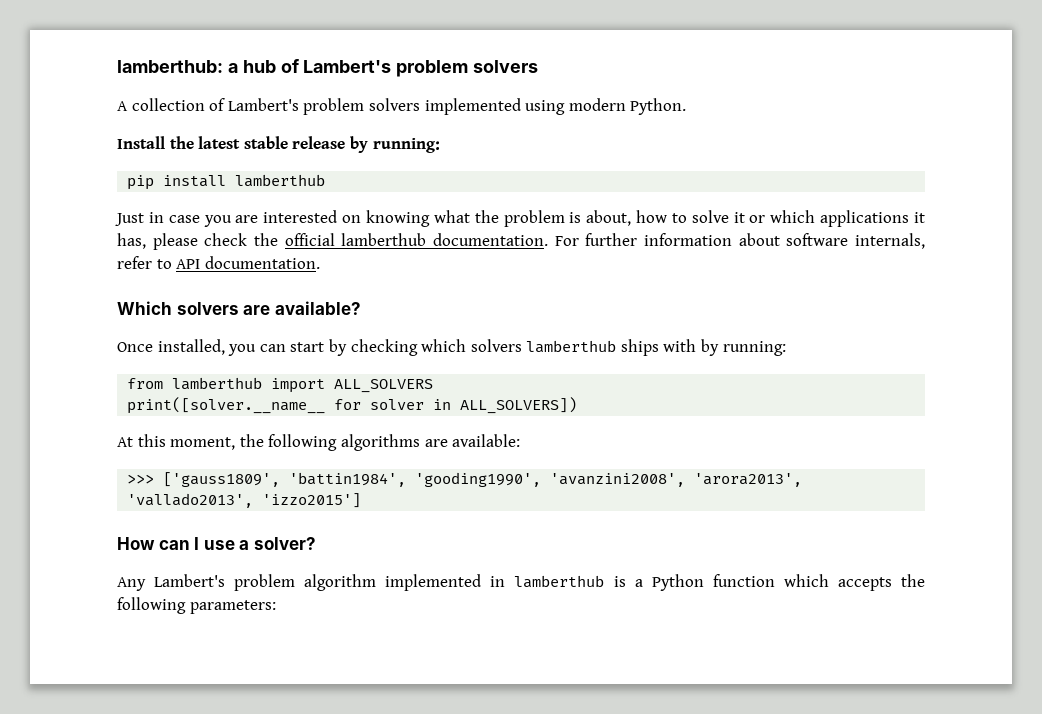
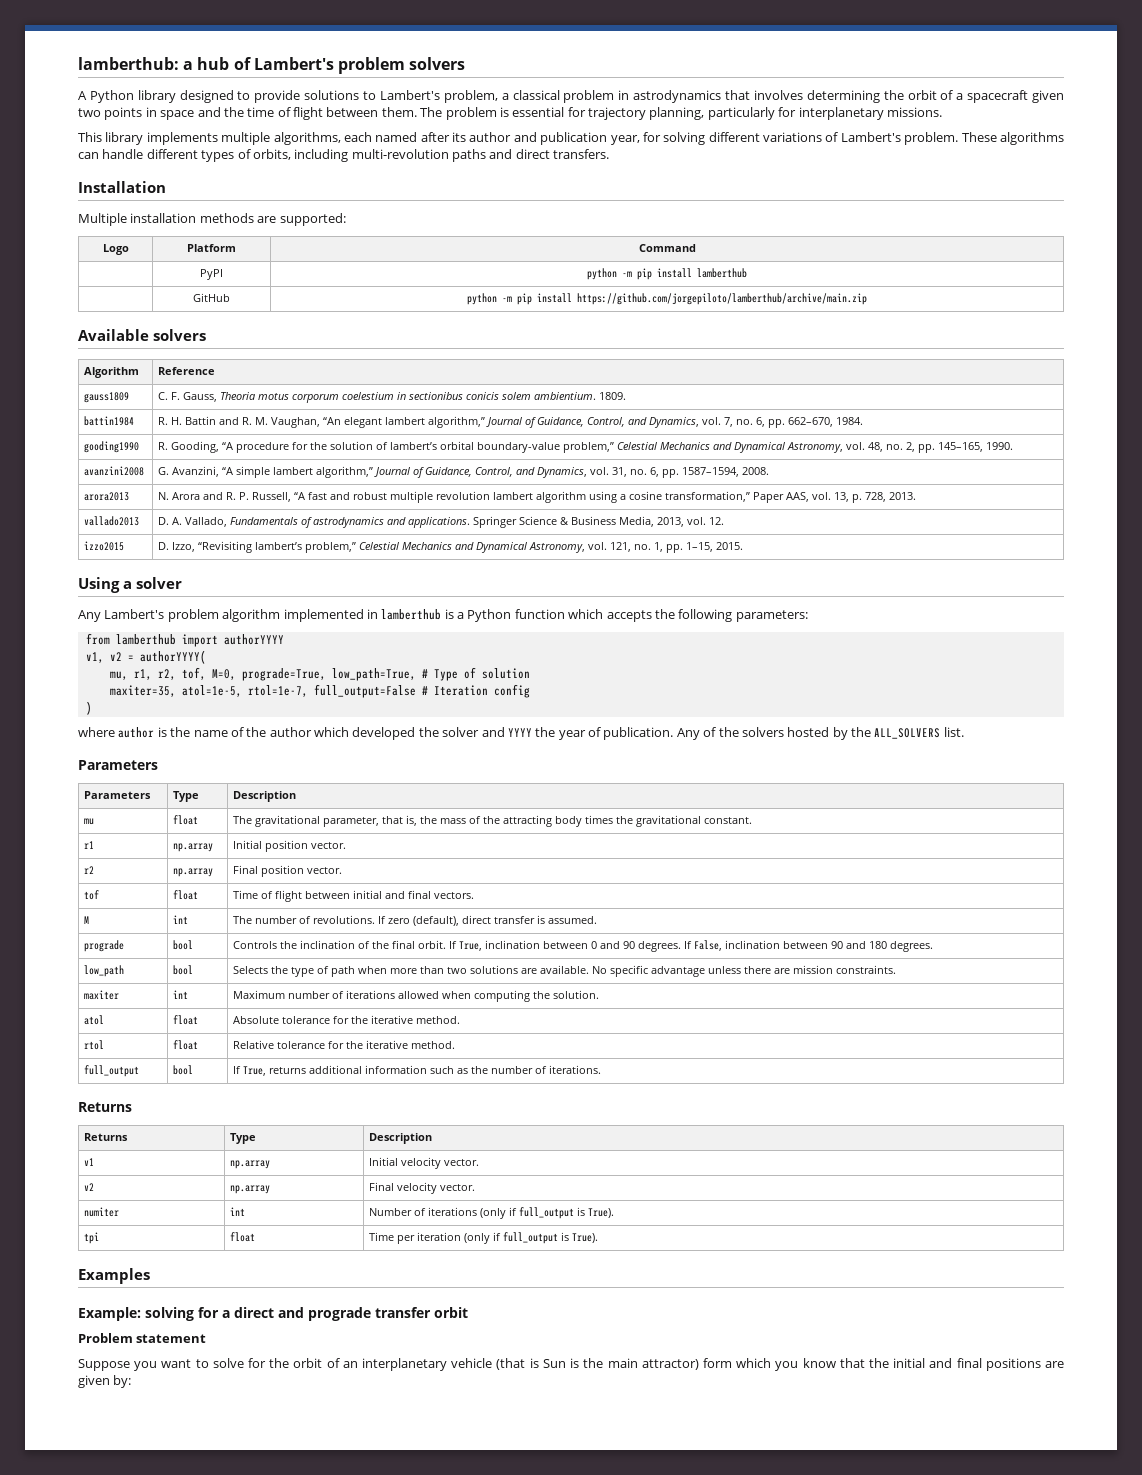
- A collection of Lambert's problem solvers implemented using modern Python.
- Install the latest stable release by running:
- pip install lamberthub
- Just in case you are interested on knowing what the problem is about, how to solve it or which applications it has, please check the official lamberthub documentation. For further information about software internals, refer to API documentation.
- Which solvers are available?
- Once installed, you can start by checking which solvers lamberthub ships with by running:
- from lamberthub import ALL_SOLVERS
- print([solver.__name__ for solver in ALL_SOLVERS])
- At this moment, the following algorithms are available:
- >>> ['gauss1809', 'battin1984', 'gooding1990', 'avanzini2008', 'arora2013', 'vallado2013', 'izzo2015']
- How can I use a solver?
+ A Python library designed to provide solutions to Lambert's problem, a classical problem in astrodynamics that involves determining the orbit of a spacecraft given two points in space and the time of flight between them. The problem is essential for trajectory planning, particularly for interplanetary missions.
+ This library implements multiple algorithms, each named after its author and publication year, for solving different variations of Lambert's problem. These algorithms can handle different types of orbits, including multi-revolution paths and direct transfers.
+ Installation
+ Multiple installation methods are supported:
+ Logo | Platform | Command
+ | PyPI | python -m pip install lamberthub
+ | GitHub | python -m pip install https://github.com/jorgepiloto/lamberthub/archive/main.zip
+ Available solvers
+ Algorithm | Reference
+ gauss1809 | C. F. Gauss, Theoria motus corporum coelestium in sectionibus conicis solem ambientium. 1809.
+ battin1984 | R. H. Battin and R. M. Vaughan, “An elegant lambert algorithm,” Journal of Guidance, Control, and Dynamics, vol. 7, no. 6, pp. 662–670, 1984.
+ gooding1990 | R. Gooding, “A procedure for the solution of lambert’s orbital boundary-value problem,” Celestial Mechanics and Dynamical Astronomy, vol. 48, no. 2, pp. 145–165, 1990.
+ avanzini2008 | G. Avanzini, “A simple lambert algorithm,” Journal of Guidance, Control, and Dynamics, vol. 31, no. 6, pp. 1587–1594, 2008.
+ arora2013 | N. Arora and R. P. Russell, “A fast and robust multiple revolution lambert algorithm using a cosine transformation,” Paper AAS, vol. 13, p. 728, 2013.
+ vallado2013 | D. A. Vallado, Fundamentals of astrodynamics and applications. Springer Science & Business Media, 2013, vol. 12.
+ izzo2015 | D. Izzo, “Revisiting lambert’s problem,” Celestial Mechanics and Dynamical Astronomy, vol. 121, no. 1, pp. 1–15, 2015.
+ Using a solver
+ from lamberthub import authorYYYY
+ v1, v2 = authorYYYY(
+ mu, r1, r2, tof, M=0, prograde=True, low_path=True, # Type of solution
+ maxiter=35, atol=1e-5, rtol=1e-7, full_output=False # Iteration config
+ )
+ where author is the name of the author which developed the solver and YYYY the year of publication. Any of the solvers hosted by the ALL_SOLVERS list.
+ Parameters
+ Parameters | Type | Description
+ mu | float | The gravitational parameter, that is, the mass of the attracting body times the gravitational constant.
+ r1 | np.array | Initial position vector.
+ r2 | np.array | Final position vector.
+ tof | float | Time of flight between initial and final vectors.
+ M | int | The number of revolutions. If zero (default), direct transfer is assumed.
+ prograde | bool | Controls the inclination of the final orbit. If True, inclination between 0 and 90 degrees. If False, inclination between 90 and 180 degrees.
+ low_path | bool | Selects the type of path when more than two solutions are available. No specific advantage unless there are mission constraints.
+ maxiter | int | Maximum number of iterations allowed when computing the solution.
+ atol | float | Absolute tolerance for the iterative method.
+ rtol | float | Relative tolerance for the iterative method.
+ full_output | bool | If True, returns additional information such as the number of iterations.
+ Returns
+ Returns | Type | Description
+ v1 | np.array | Initial velocity vector.
+ v2 | np.array | Final velocity vector.
+ numiter | int | Number of iterations (only if full_output is True).
+ tpi | float | Time per iteration (only if full_output is True).
+ Examples
+ Example: solving for a direct and prograde transfer orbit
+ Problem statement
+ Suppose you want to solve for the orbit of an interplanetary vehicle (that is Sun is the main attractor) form which you know that the initial and final positions are given by:

